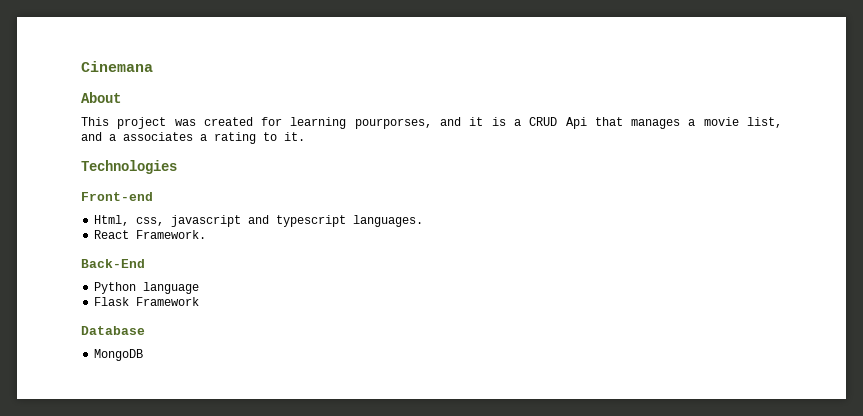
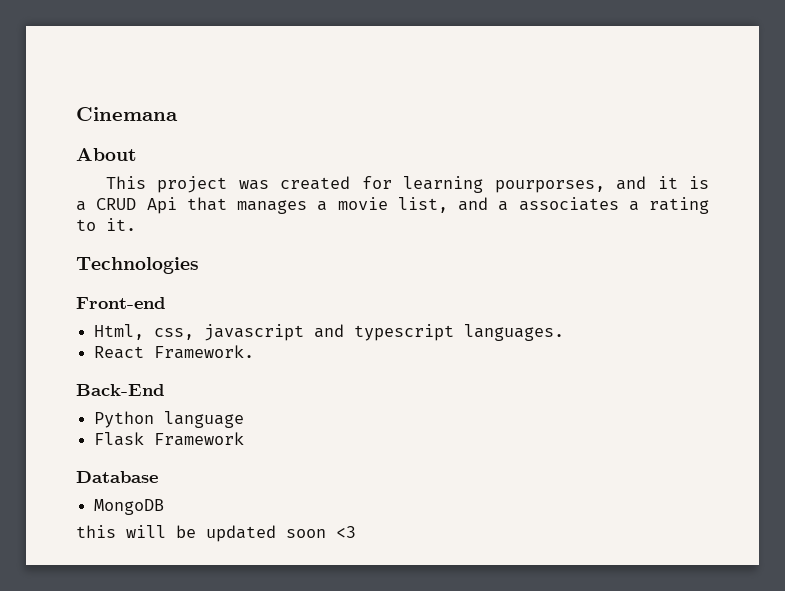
+ this will be updated soon <3

